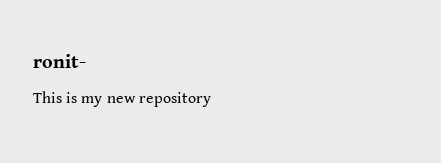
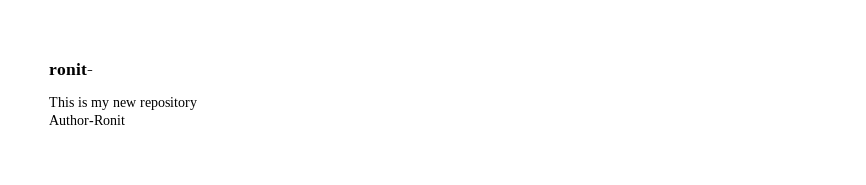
+ Author-Ronit

